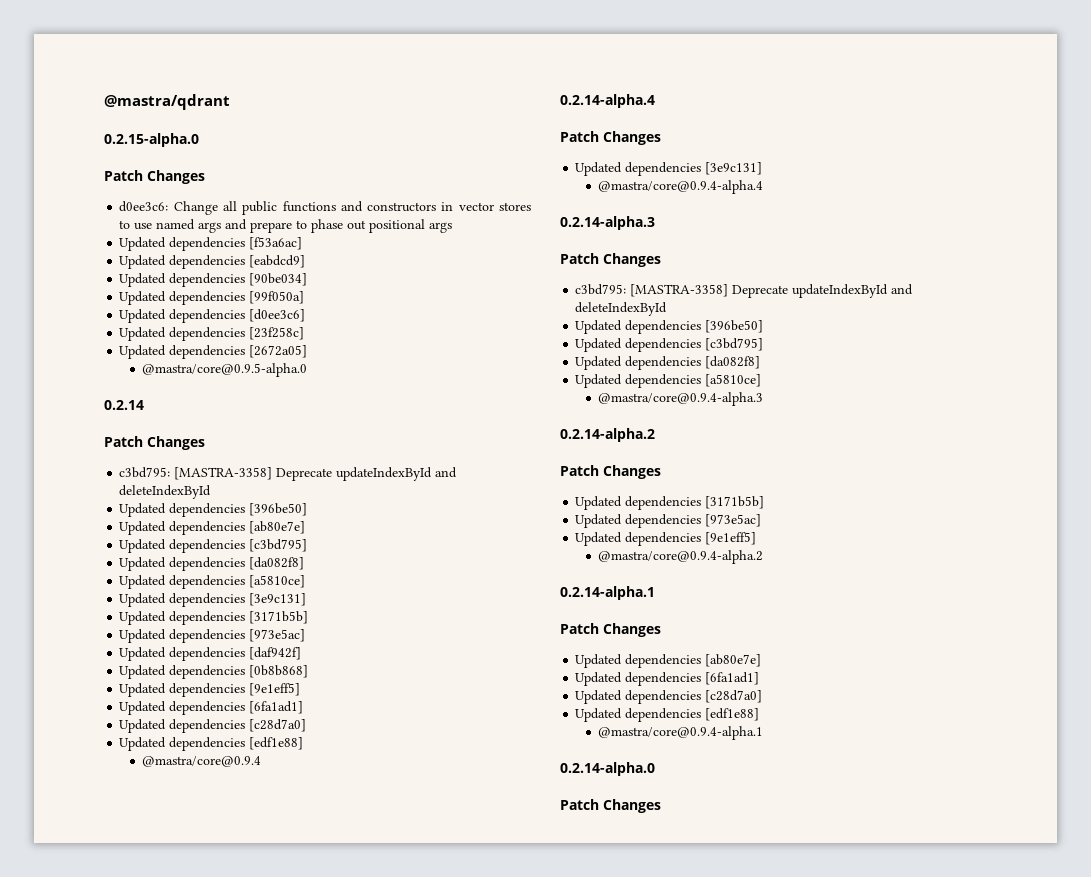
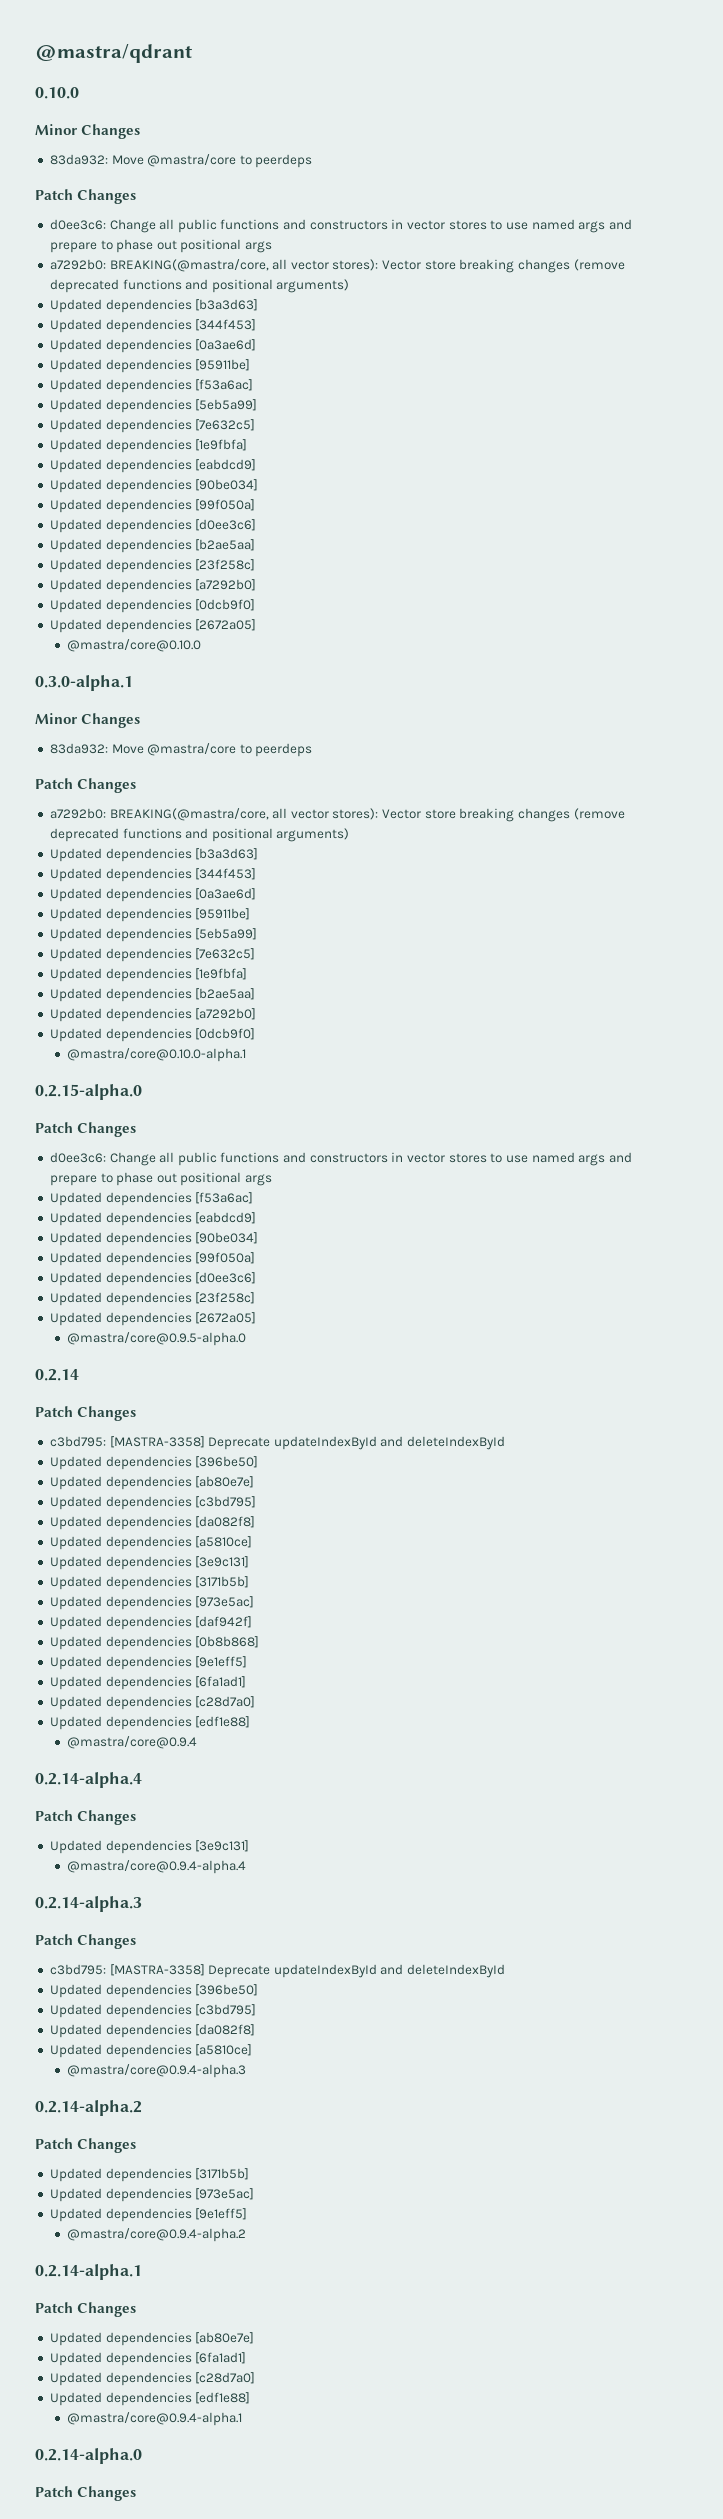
+ 0.10.0
+ Minor Changes
+ 83da932: Move @mastra/core to peerdeps
+ Patch Changes
+ d0ee3c6: Change all public functions and constructors in vector stores to use named args and prepare to phase out positional args
+ a7292b0: BREAKING(@mastra/core, all vector stores): Vector store breaking changes (remove deprecated functions and positional arguments)
+ Updated dependencies [b3a3d63]
+ Updated dependencies [344f453]
+ Updated dependencies [0a3ae6d]
+ Updated dependencies [95911be]
+ Updated dependencies [f53a6ac]
+ Updated dependencies [5eb5a99]
+ Updated dependencies [7e632c5]
+ Updated dependencies [1e9fbfa]
+ Updated dependencies [eabdcd9]
+ Updated dependencies [90be034]
+ Updated dependencies [99f050a]
+ Updated dependencies [d0ee3c6]
+ Updated dependencies [b2ae5aa]
+ Updated dependencies [23f258c]
+ Updated dependencies [a7292b0]
+ Updated dependencies [0dcb9f0]
+ Updated dependencies [2672a05]
+ @mastra/core@0.10.0
+ 0.3.0-alpha.1
+ Minor Changes
+ 83da932: Move @mastra/core to peerdeps
+ Patch Changes
+ a7292b0: BREAKING(@mastra/core, all vector stores): Vector store breaking changes (remove deprecated functions and positional arguments)
+ Updated dependencies [b3a3d63]
+ Updated dependencies [344f453]
+ Updated dependencies [0a3ae6d]
+ Updated dependencies [95911be]
+ Updated dependencies [5eb5a99]
+ Updated dependencies [7e632c5]
+ Updated dependencies [1e9fbfa]
+ Updated dependencies [b2ae5aa]
+ Updated dependencies [a7292b0]
+ Updated dependencies [0dcb9f0]
+ @mastra/core@0.10.0-alpha.1

